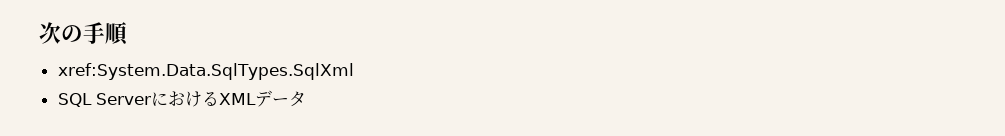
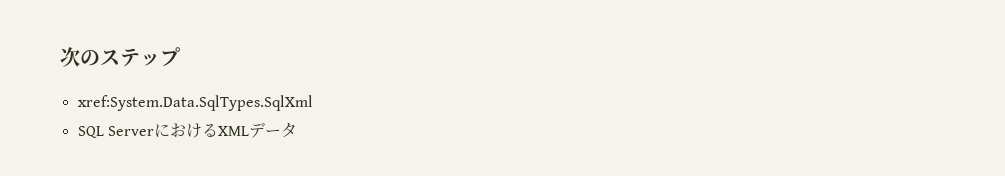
- 次の手順
+ 次のステップ

